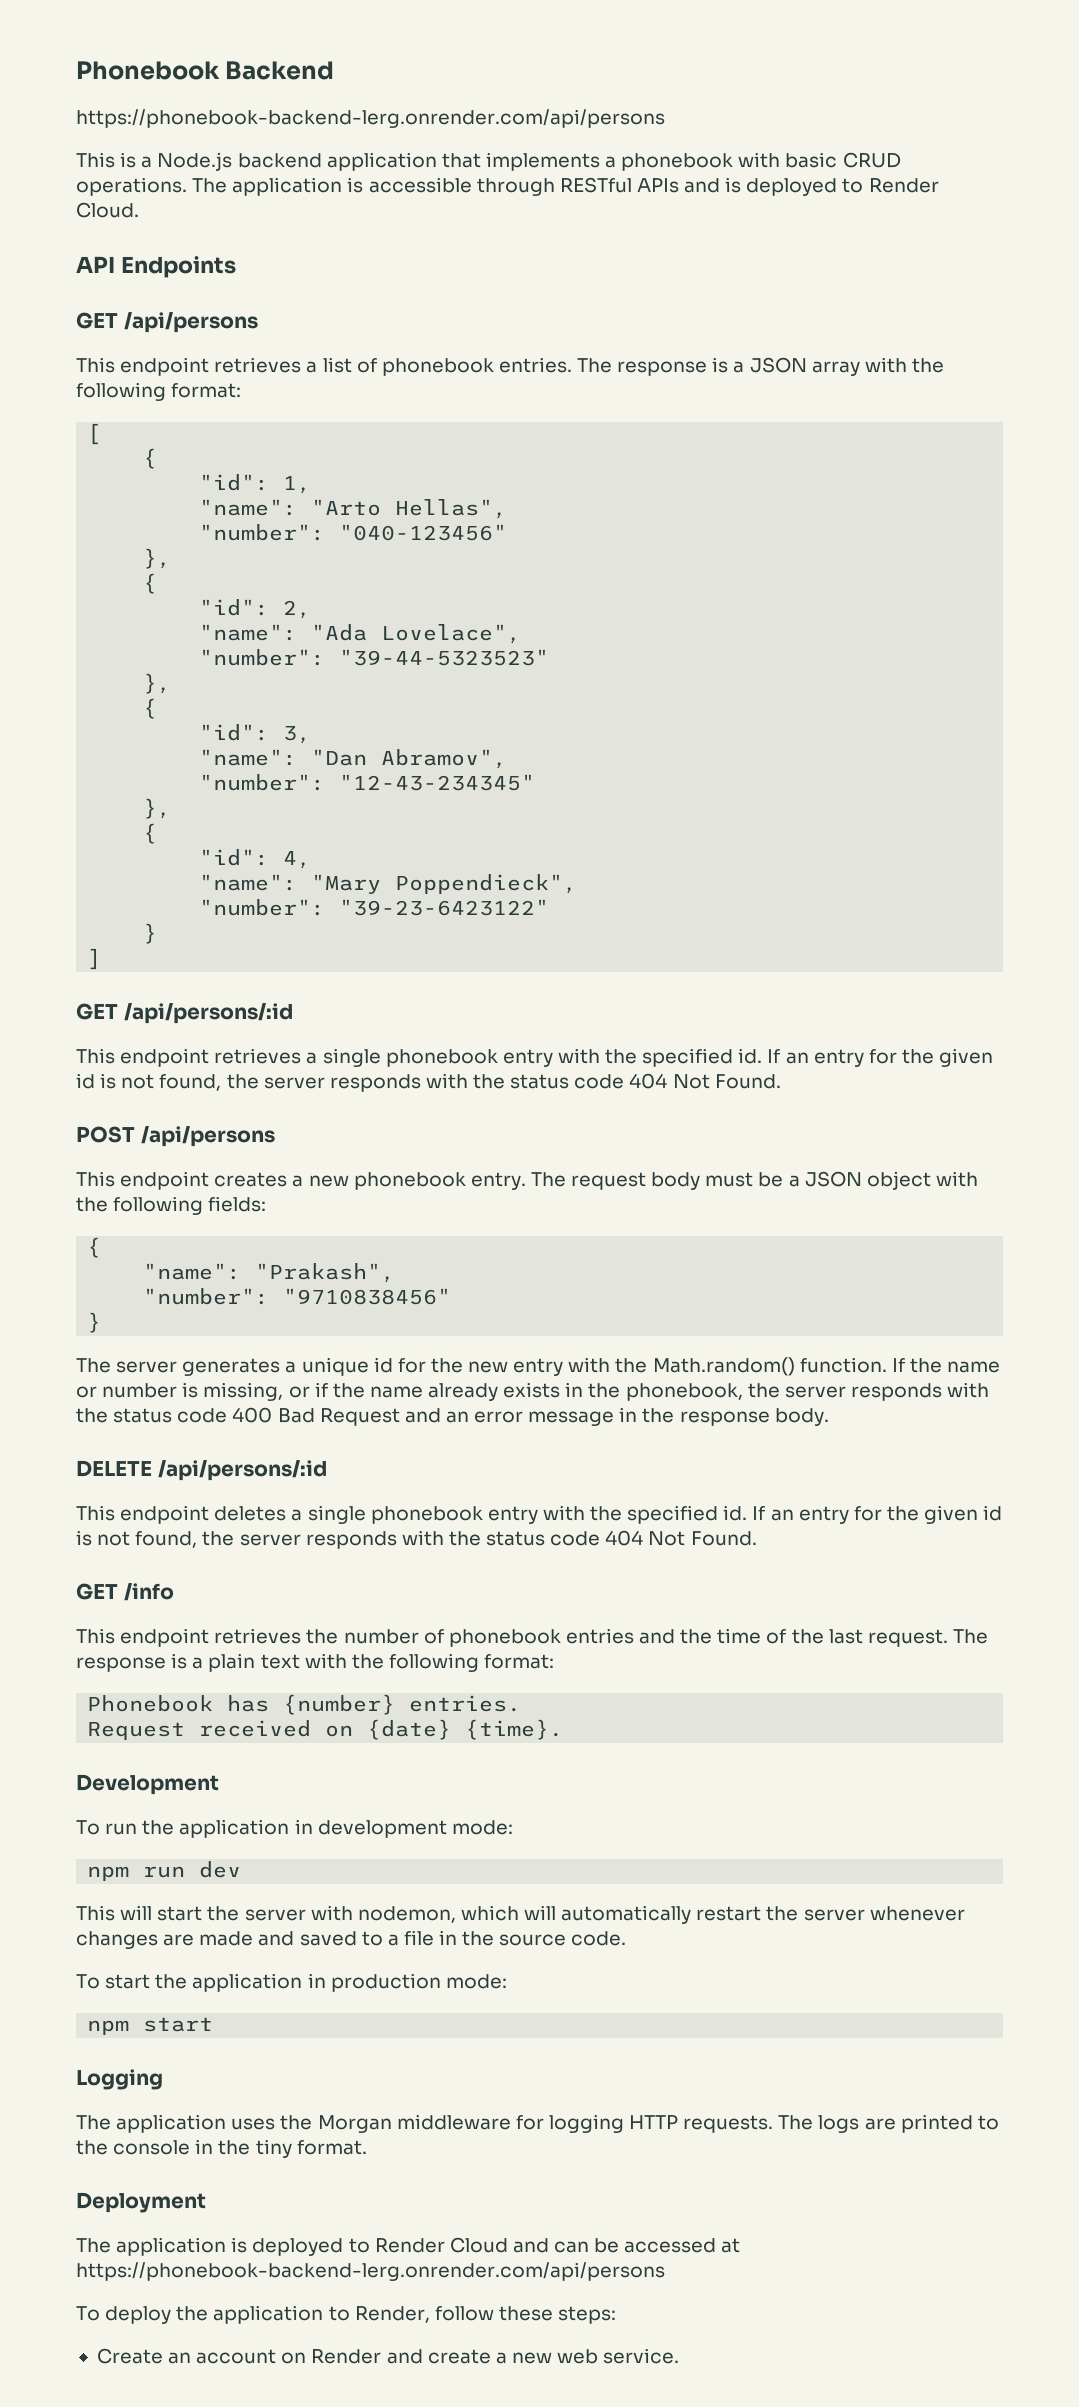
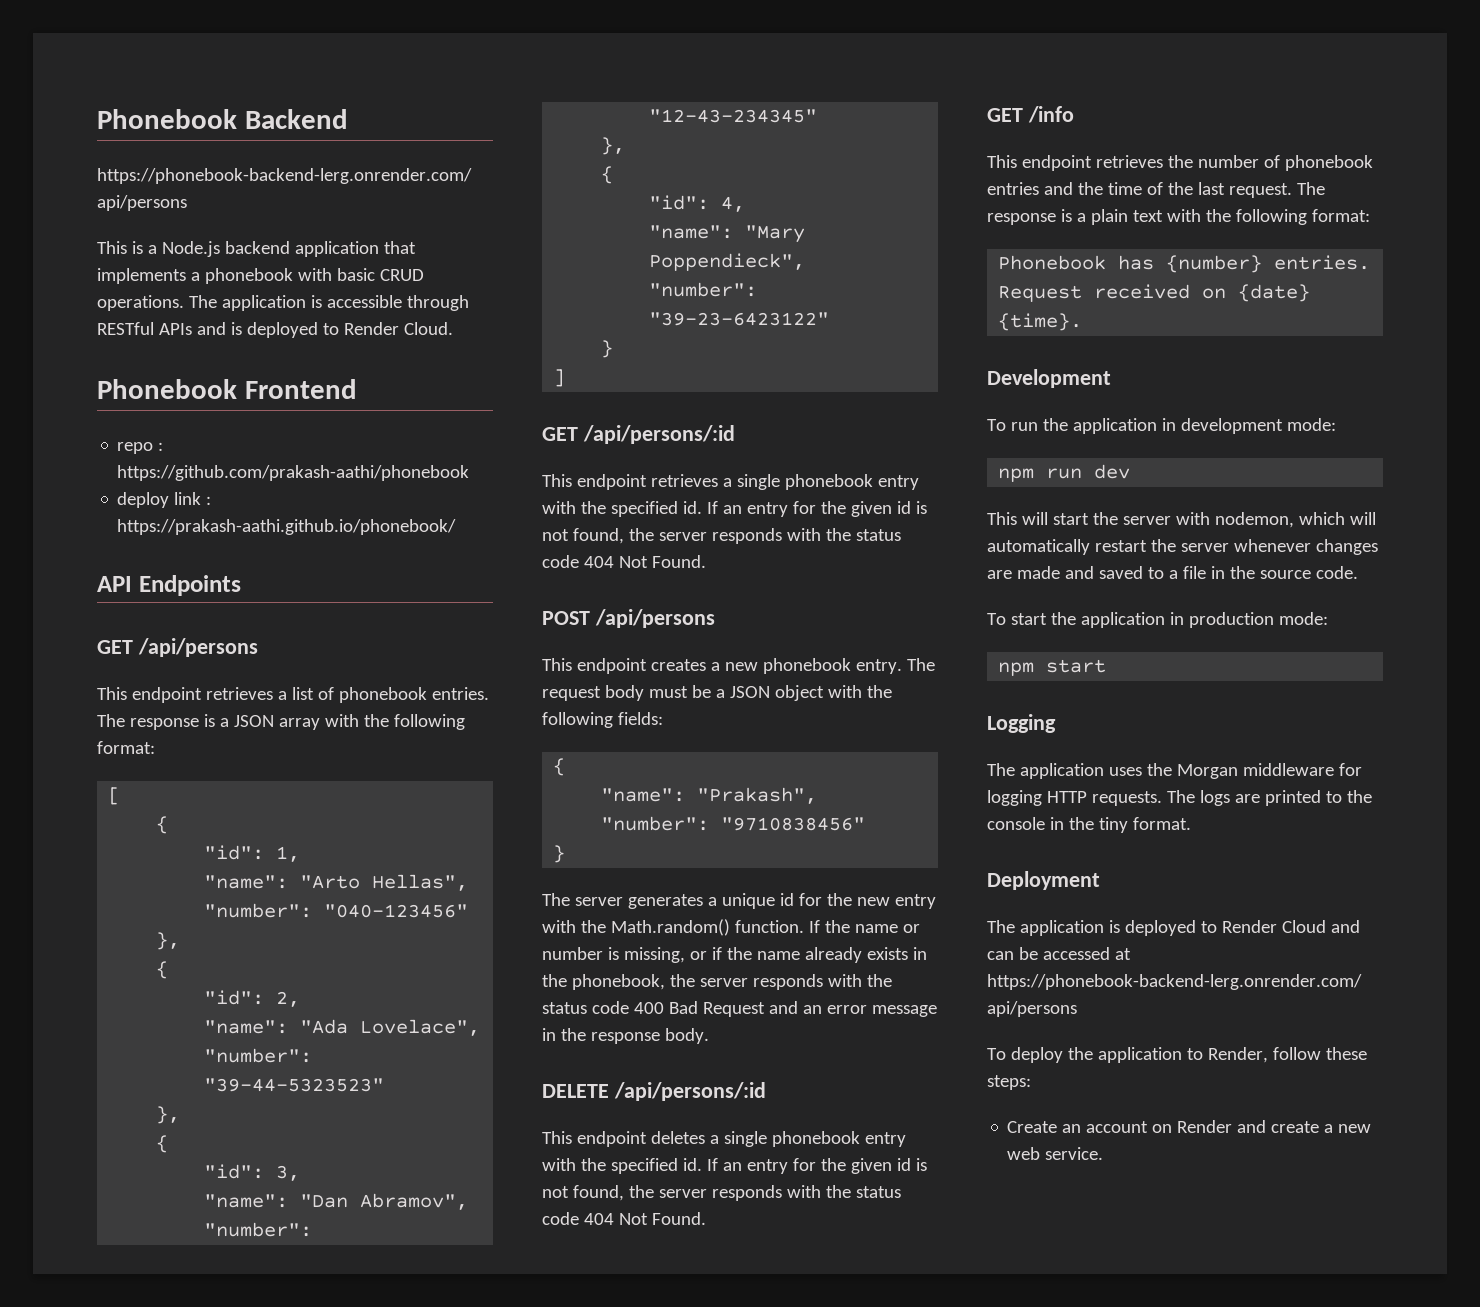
+ Phonebook Frontend
+ repo : https://github.com/prakash-aathi/phonebook
+ deploy link : https://prakash-aathi.github.io/phonebook/

